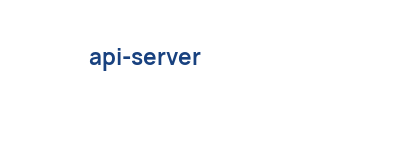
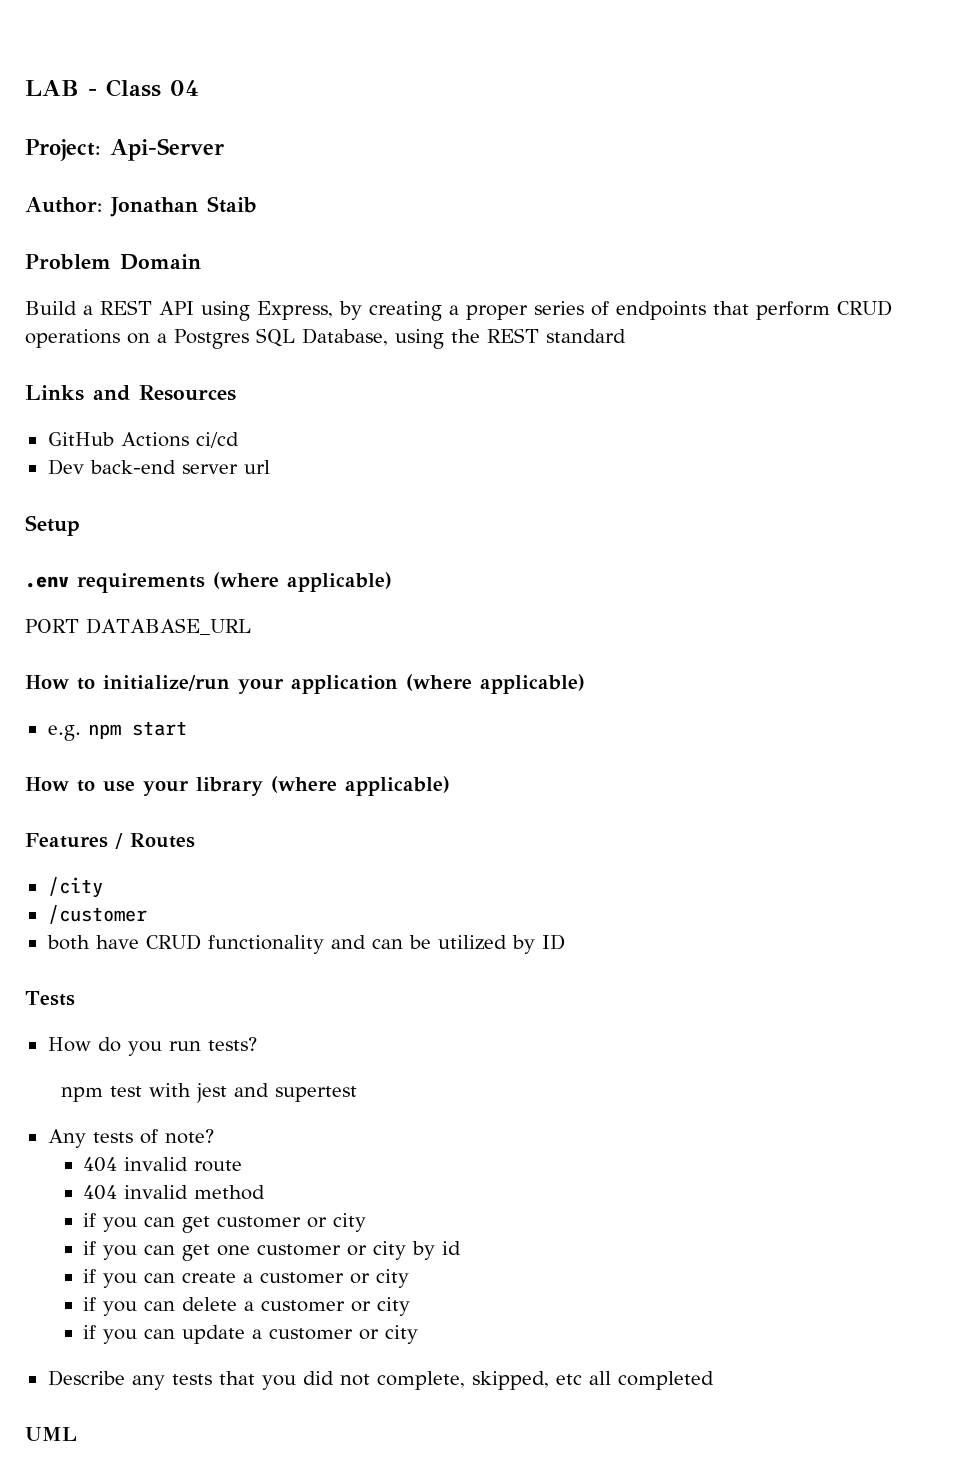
- api-server
+ LAB - Class 04
+ Project: Api-Server
+ Author: Jonathan Staib
+ Problem Domain
+ Build a REST API using Express, by creating a proper series of endpoints that perform CRUD operations on a Postgres SQL Database, using the REST standard
+ Links and Resources
+ GitHub Actions ci/cd
+ Dev back-end server url
+ Setup
+ .env requirements (where applicable)
+ PORT DATABASE_URL
+ How to initialize/run your application (where applicable)
+ e.g. npm start
+ How to use your library (where applicable)
+ Features / Routes
+ /city
+ /customer
+ both have CRUD functionality and can be utilized by ID
+ Tests
+ How do you run tests?
+ npm test with jest and supertest
+ Any tests of note?
+ 404 invalid route
+ 404 invalid method
+ if you can get customer or city
+ if you can get one customer or city by id
+ if you can create a customer or city
+ if you can delete a customer or city
+ if you can update a customer or city
+ Describe any tests that you did not complete, skipped, etc all completed
+ UML

